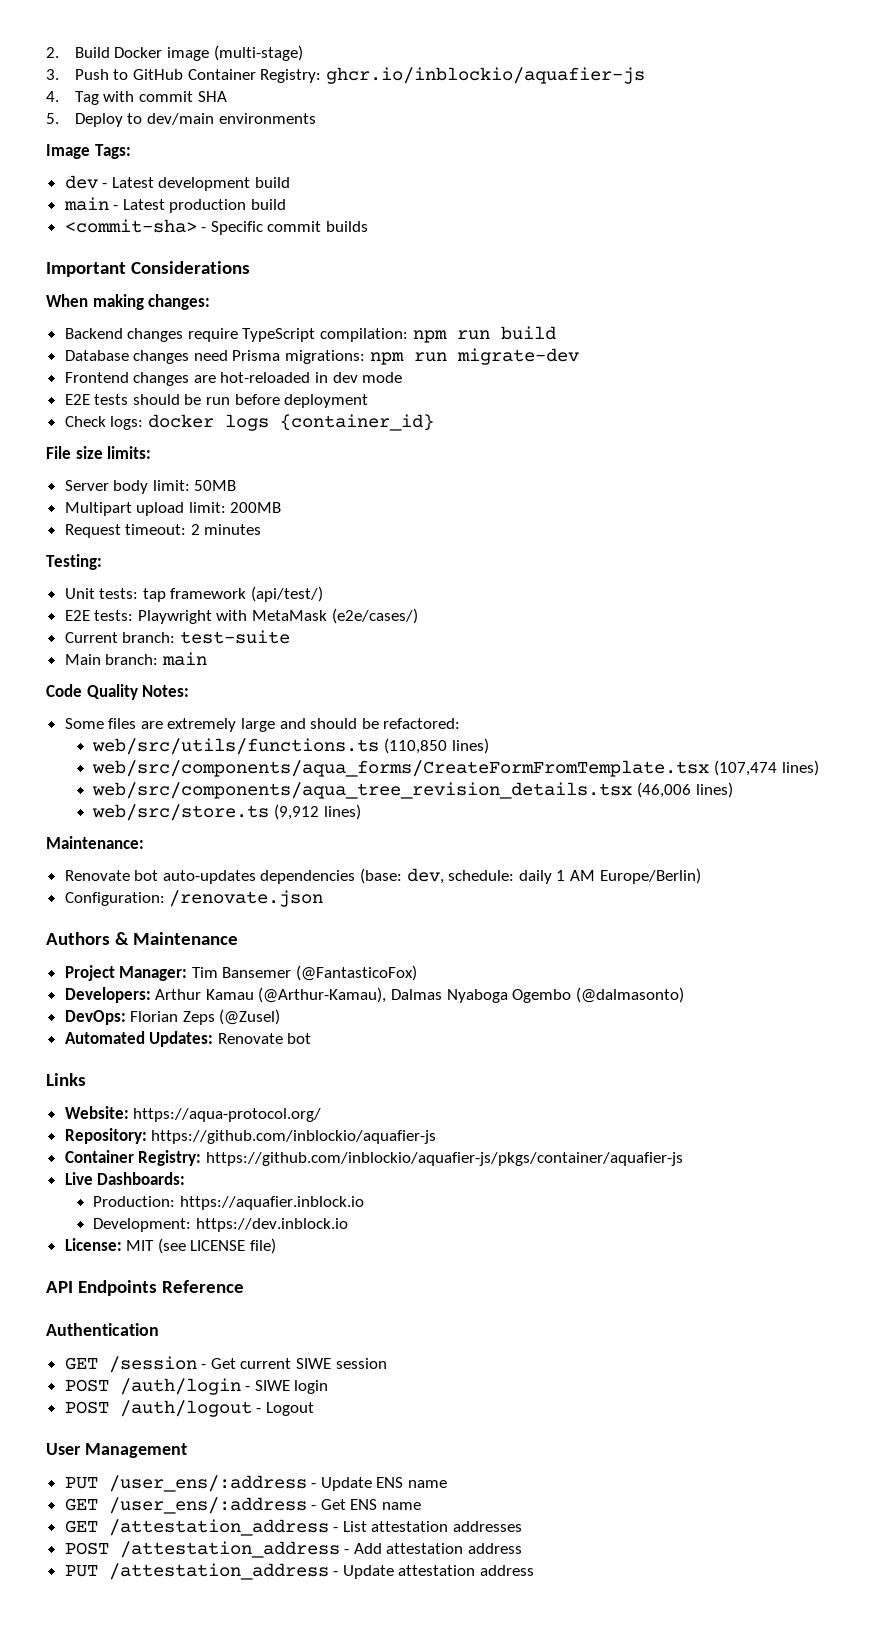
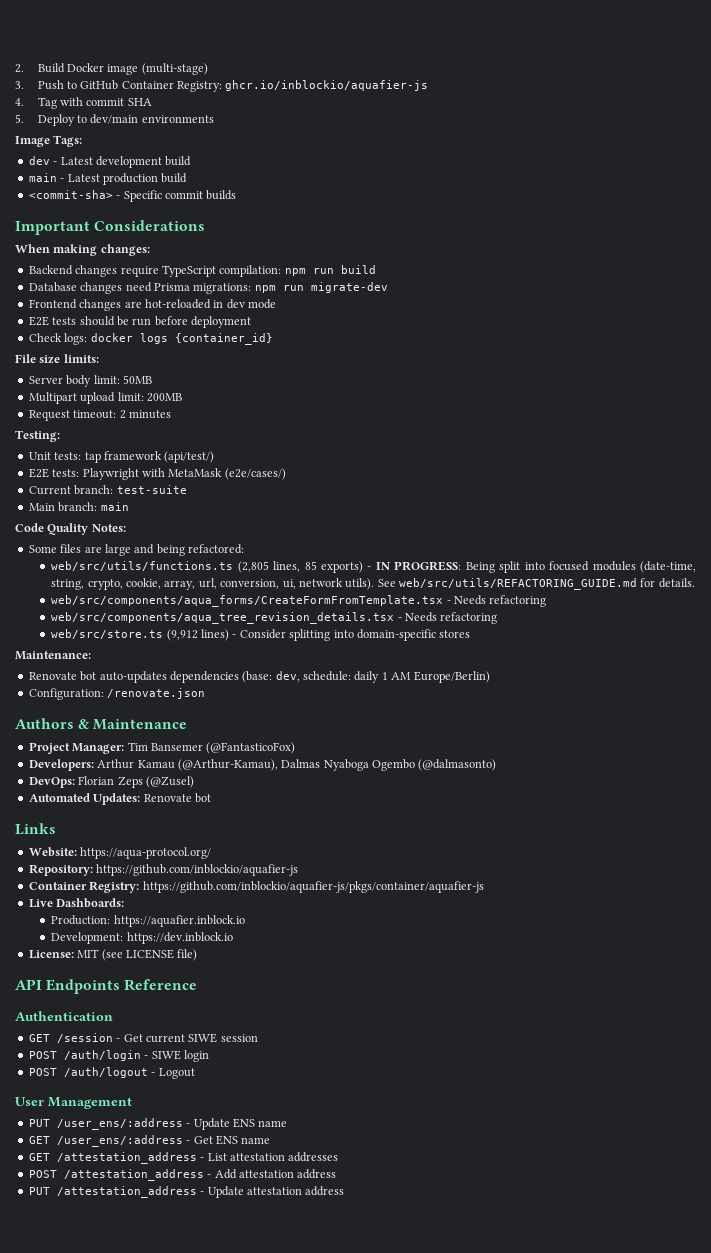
- Some files are extremely large and should be refactored:
+ Some files are large and being refactored:
- web/src/utils/functions.ts (110,850 lines)
- web/src/components/aqua_forms/CreateFormFromTemplate.tsx (107,474 lines)
- web/src/components/aqua_tree_revision_details.tsx (46,006 lines)
- web/src/store.ts (9,912 lines)
+ web/src/utils/functions.ts (2,805 lines, 85 exports) - IN PROGRESS: Being split into focused modules (date-time, string, crypto, cookie, array, url, conversion, ui, network utils). See web/src/utils/REFACTORING_GUIDE.md for details.
+ web/src/components/aqua_forms/CreateFormFromTemplate.tsx - Needs refactoring
+ web/src/components/aqua_tree_revision_details.tsx - Needs refactoring
+ web/src/store.ts (9,912 lines) - Consider splitting into domain-specific stores

